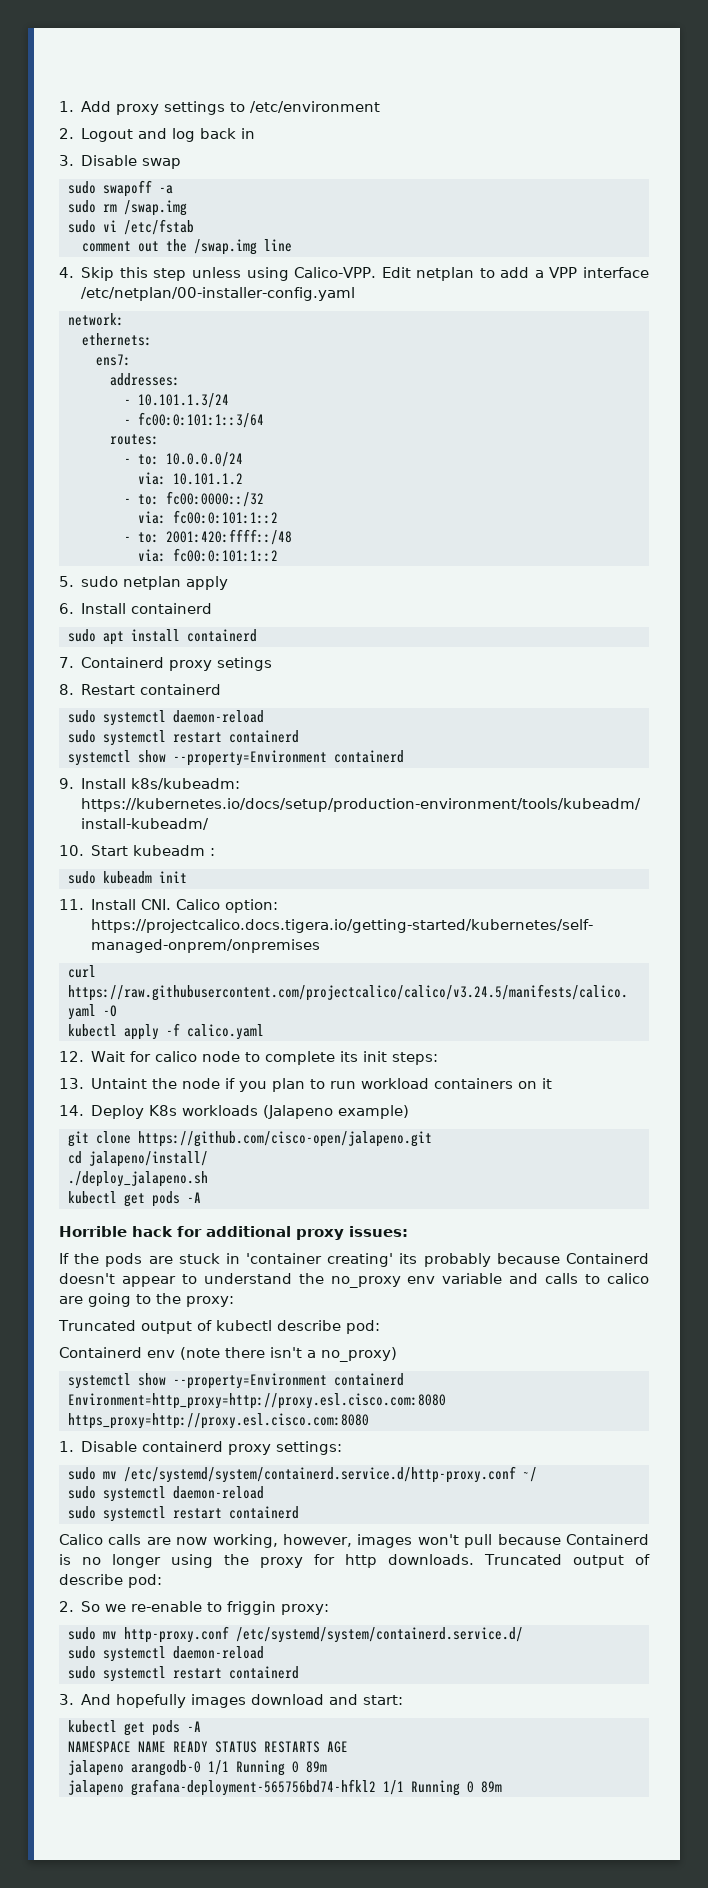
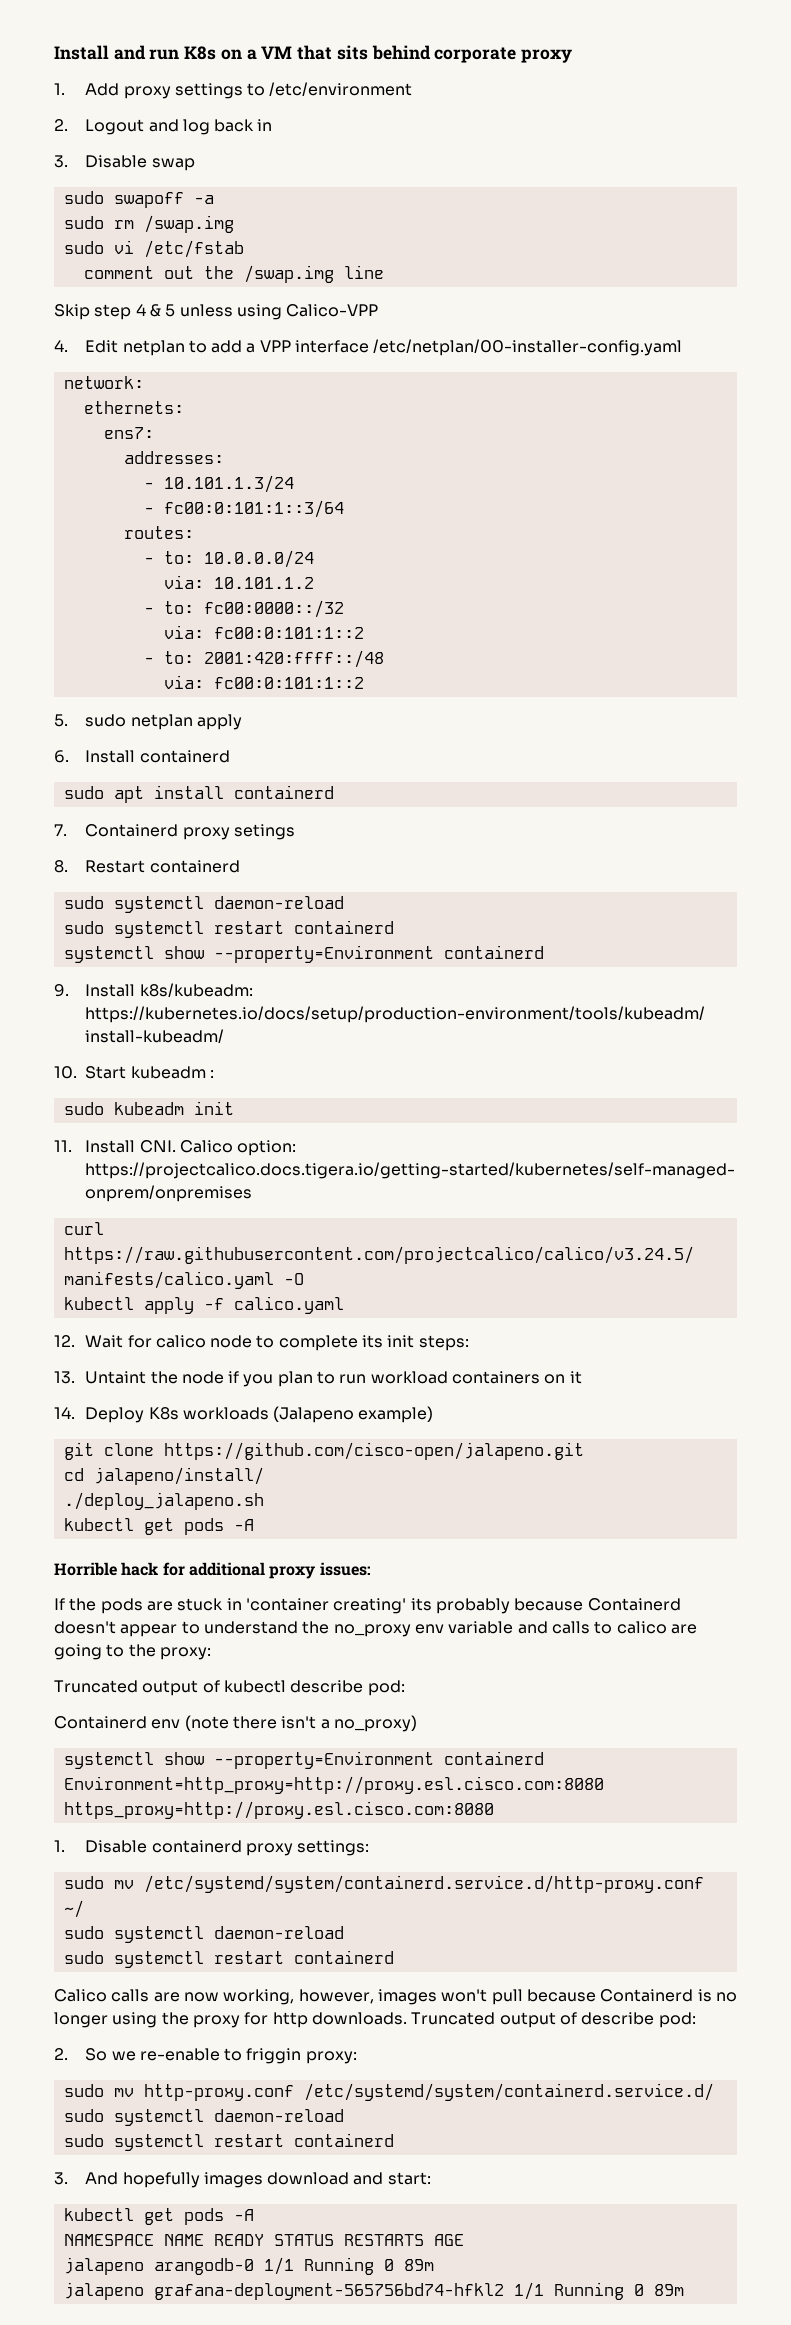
+ Install and run K8s on a VM that sits behind corporate proxy
- 4. Skip this step unless using Calico-VPP. Edit netplan to add a VPP interface /etc/netplan/00-installer-config.yaml
+ Skip step 4 & 5 unless using Calico-VPP
+ 4. Edit netplan to add a VPP interface /etc/netplan/00-installer-config.yaml

